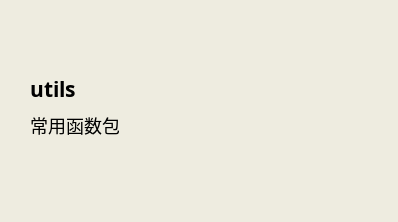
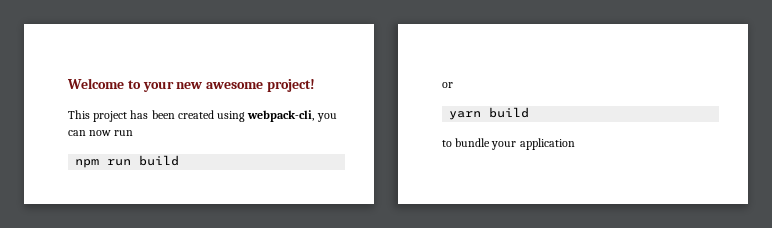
- utils
- 常用函数包
+ Welcome to your new awesome project!
+ This project has been created using webpack-cli, you can now run
+ npm run build
+ or
+ yarn build
+ to bundle your application

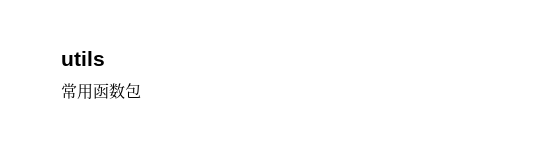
- Welcome to your new awesome project!
- This project has been created using webpack-cli, you can now run
- npm run build
- or
- yarn build
- to bundle your application
+ utils
+ 常用函数包

